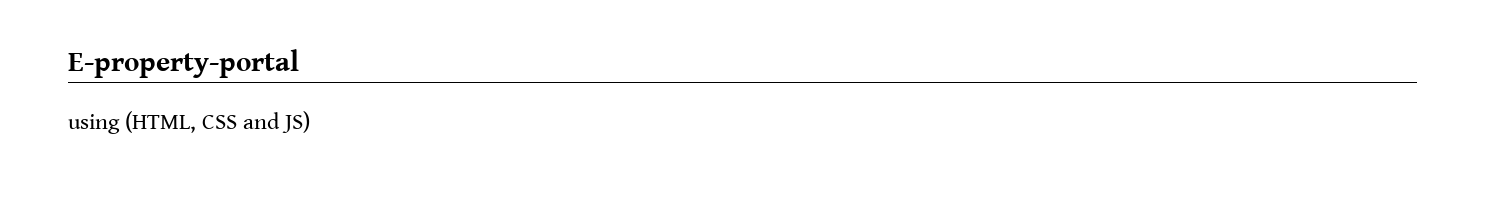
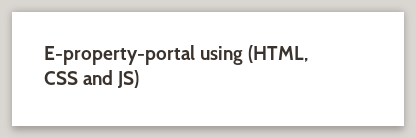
- E-property-portal
- using (HTML, CSS and JS)
+ E-property-portal using (HTML, CSS and JS)

